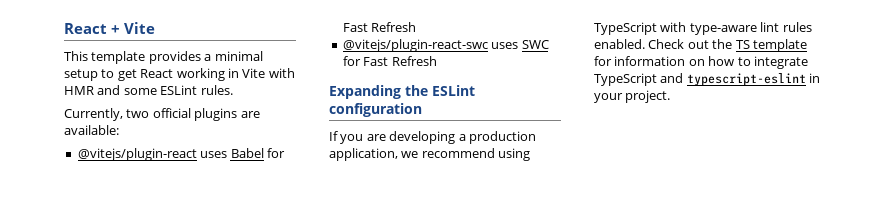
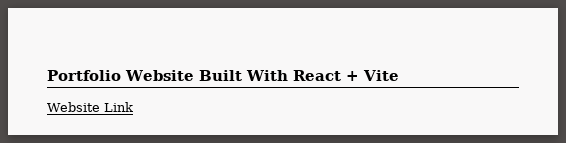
- React + Vite
+ Portfolio Website Built With React + Vite
- This template provides a minimal setup to get React working in Vite with HMR and some ESLint rules.
- Currently, two official plugins are available:
- @vitejs/plugin-react uses Babel for Fast Refresh
- @vitejs/plugin-react-swc uses SWC for Fast Refresh
- Expanding the ESLint configuration
- If you are developing a production application, we recommend using TypeScript with type-aware lint rules enabled. Check out the TS template for information on how to integrate TypeScript and typescript-eslint in your project.
+ Website Link

